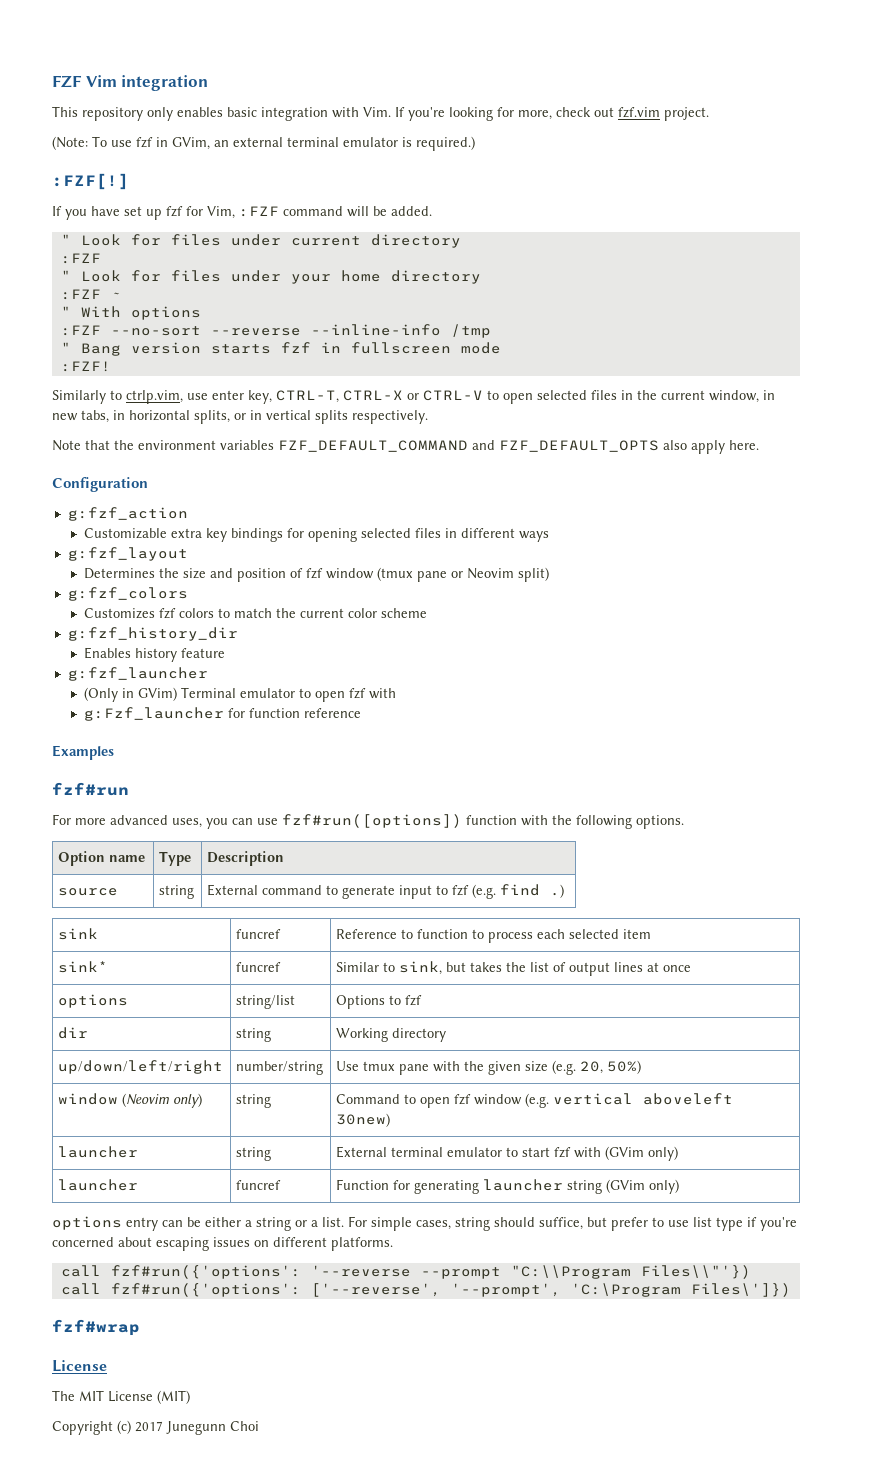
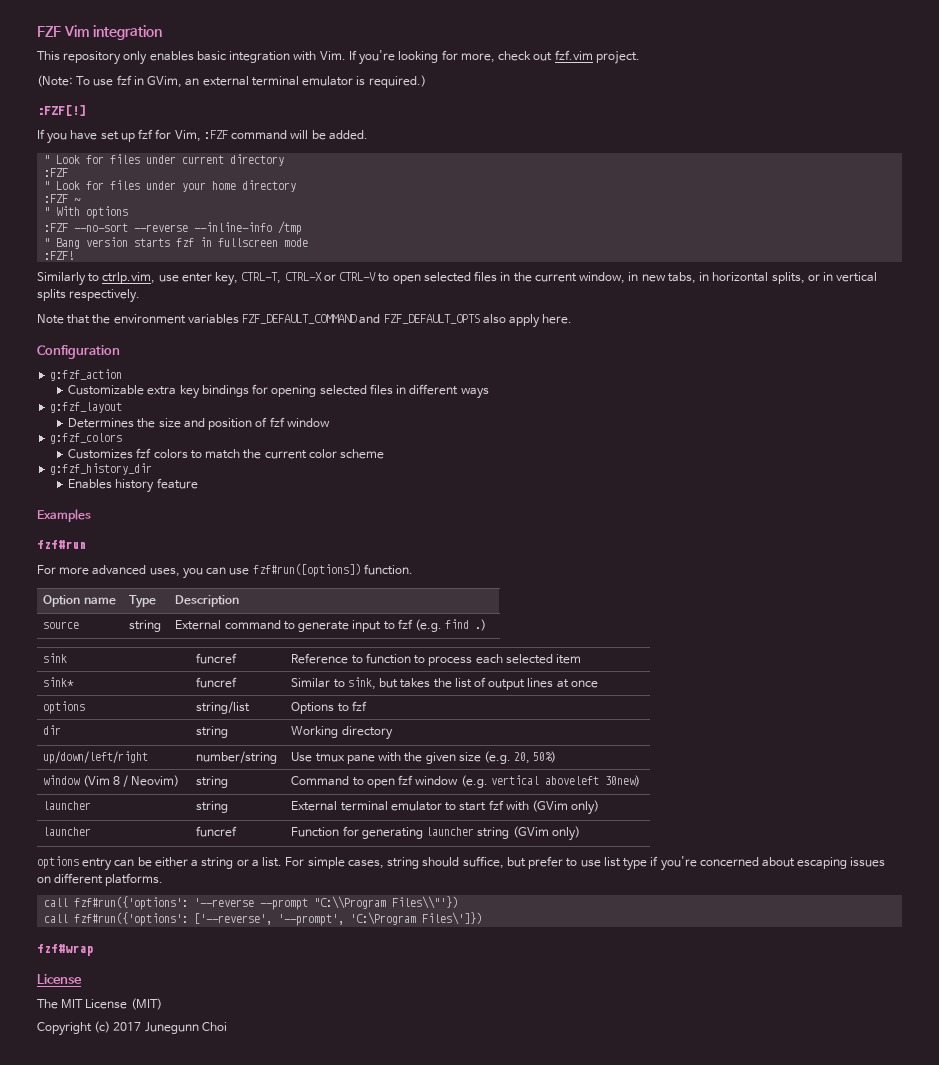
- Determines the size and position of fzf window (tmux pane or Neovim split)
+ Determines the size and position of fzf window
- g:fzf_launcher
- (Only in GVim) Terminal emulator to open fzf with
- g:Fzf_launcher for function reference
- For more advanced uses, you can use fzf#run([options]) function with the following options.
+ For more advanced uses, you can use fzf#run([options]) function.
- window (Neovim only) | string | Command to open fzf window (e.g. vertical aboveleft 30new)
+ window (Vim 8 / Neovim) | string | Command to open fzf window (e.g. vertical aboveleft 30new)

